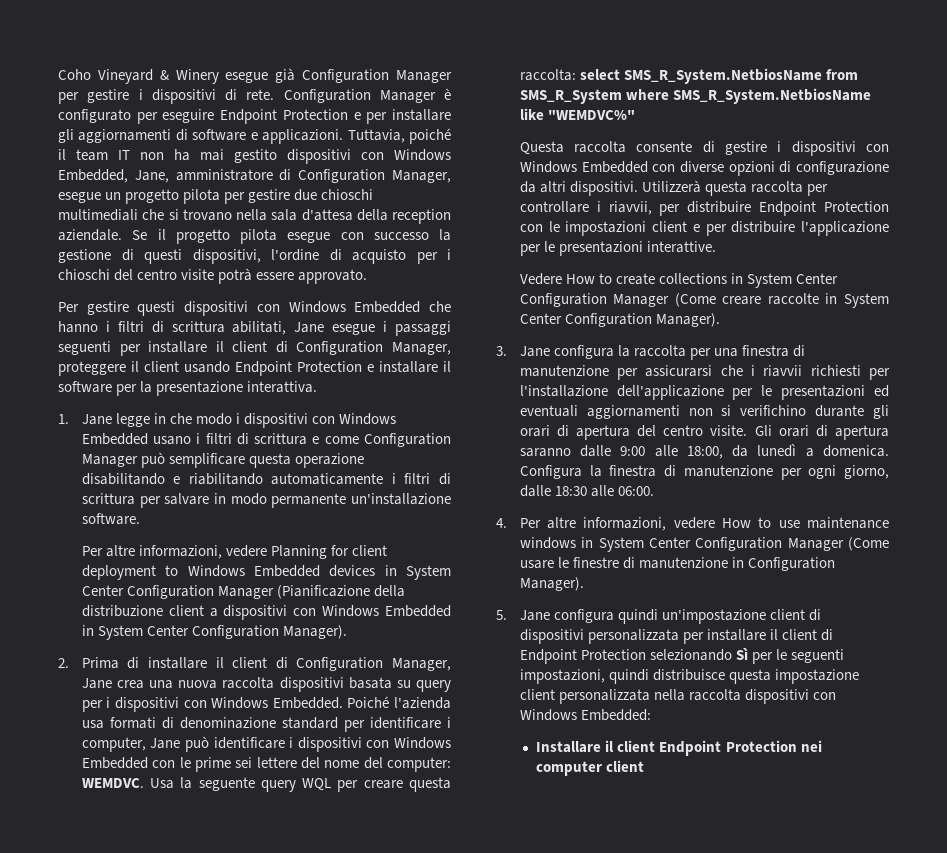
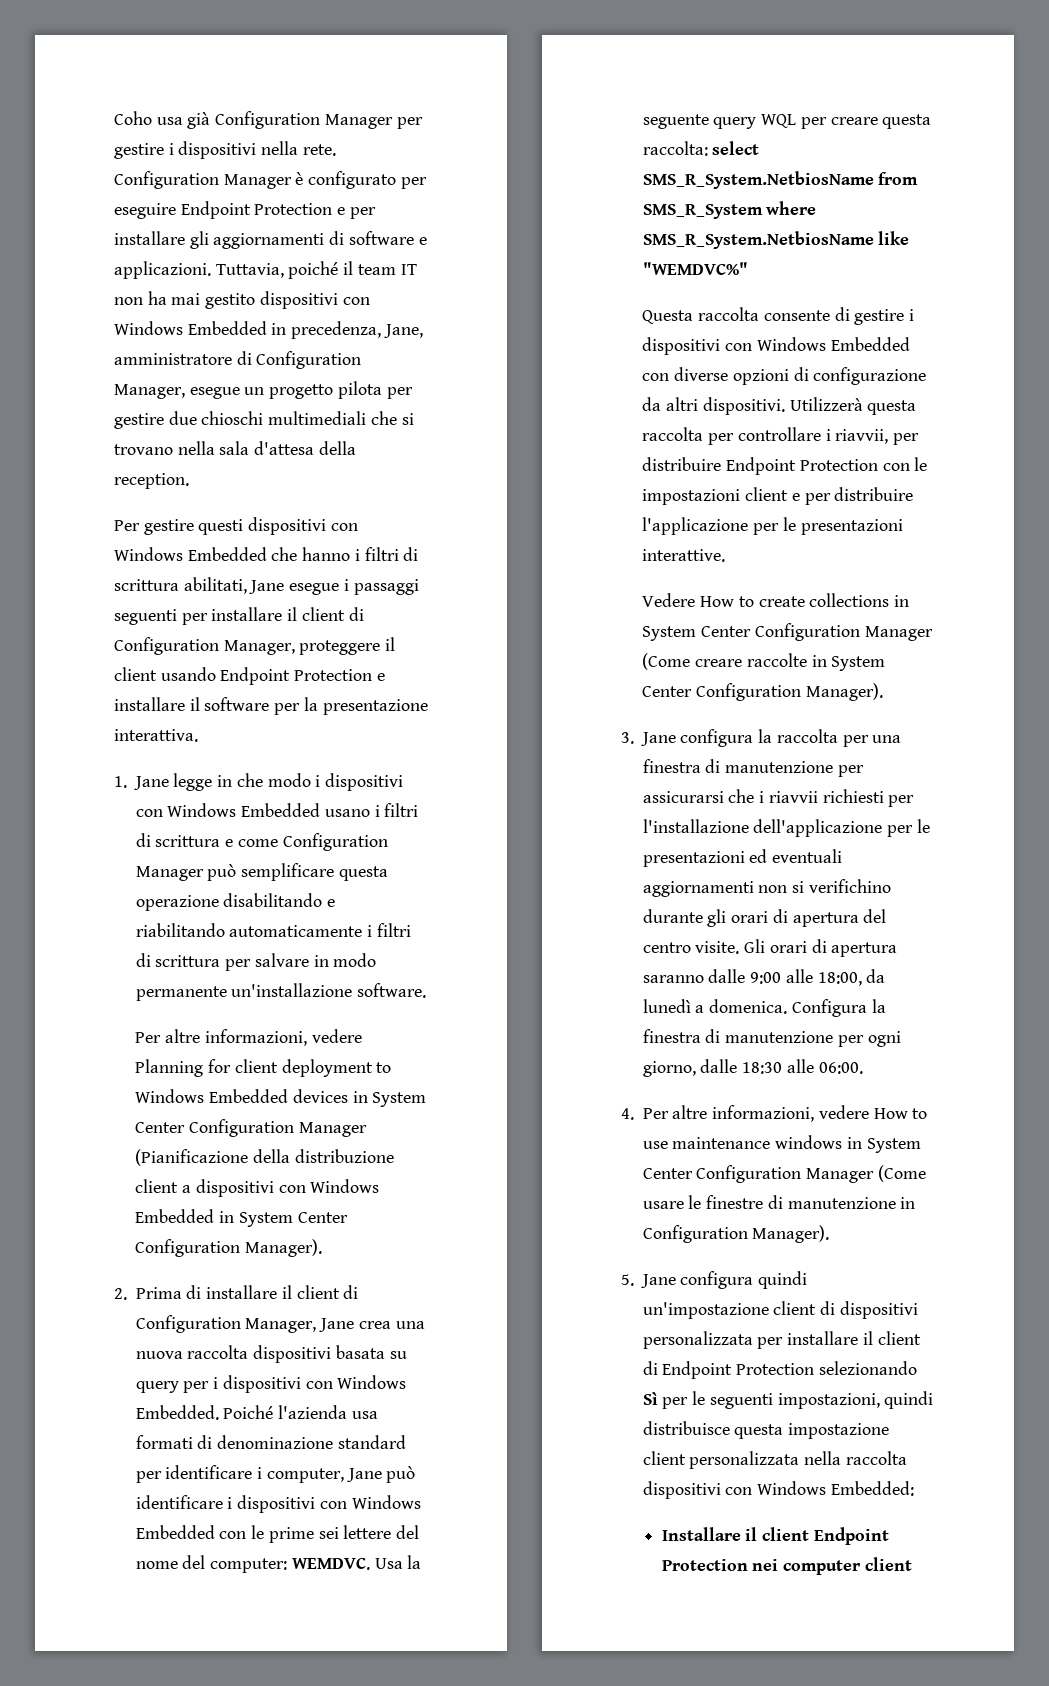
- Coho Vineyard & Winery esegue già Configuration Manager per gestire i dispositivi di rete.
+ Coho usa già Configuration Manager per gestire i dispositivi nella rete.
- Tuttavia, poiché il team IT non ha mai gestito dispositivi con Windows Embedded, Jane, amministratore di Configuration Manager, esegue un progetto pilota per gestire due chioschi multimediali che si trovano nella sala d'attesa della reception aziendale. Se il progetto pilota esegue con successo la gestione di questi dispositivi, l'ordine di acquisto per i chioschi del centro visite potrà essere approvato.
+ Tuttavia, poiché il team IT non ha mai gestito dispositivi con Windows Embedded in precedenza, Jane, amministratore di Configuration Manager, esegue un progetto pilota per gestire due chioschi multimediali che si trovano nella sala d'attesa della reception.

